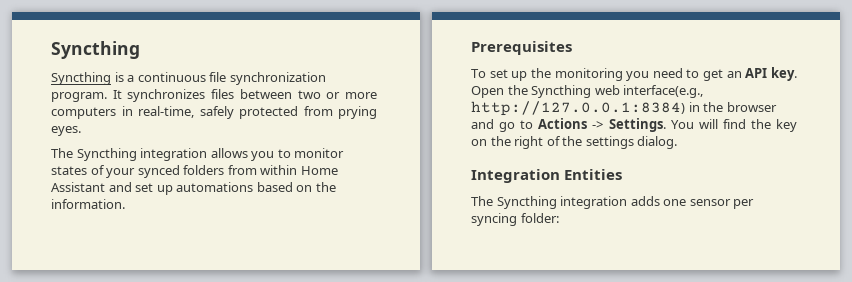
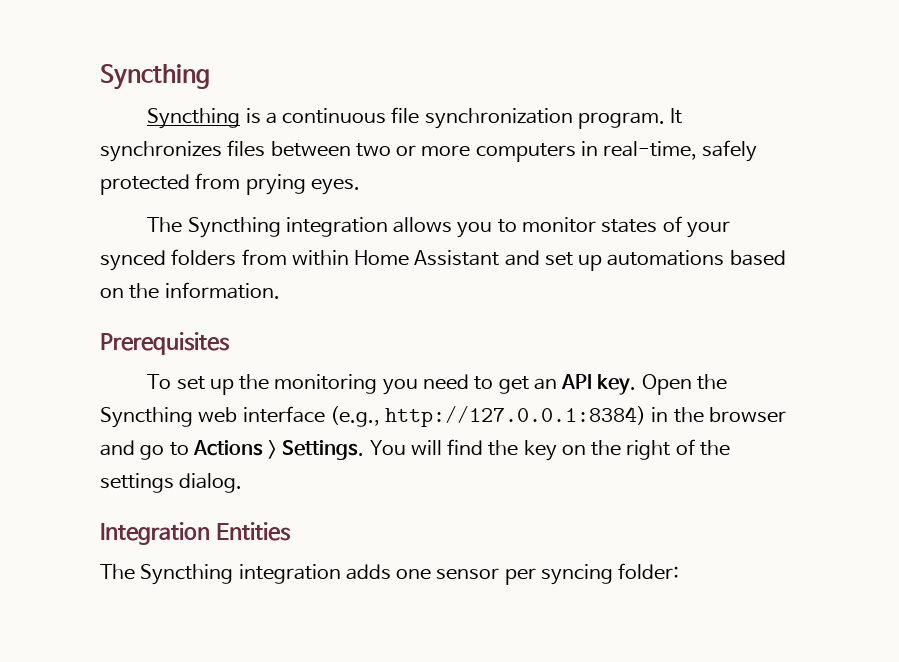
- Open the Syncthing web interface(e.g., http://127.0.0.1:8384) in the browser and go to Actions -> Settings.
+ Open the Syncthing web interface (e.g., http://127.0.0.1:8384) in the browser and go to Actions > Settings.

